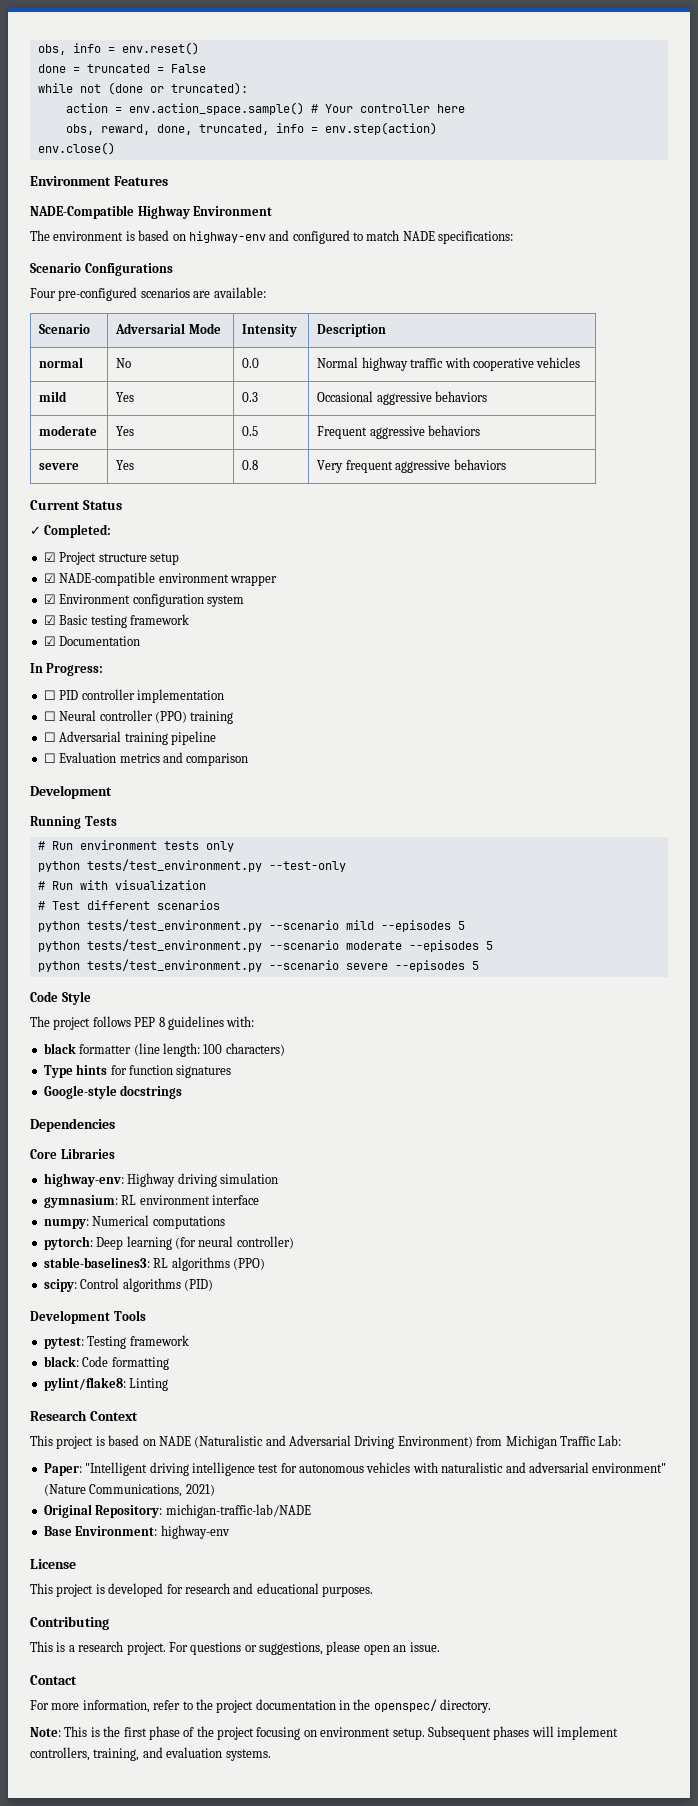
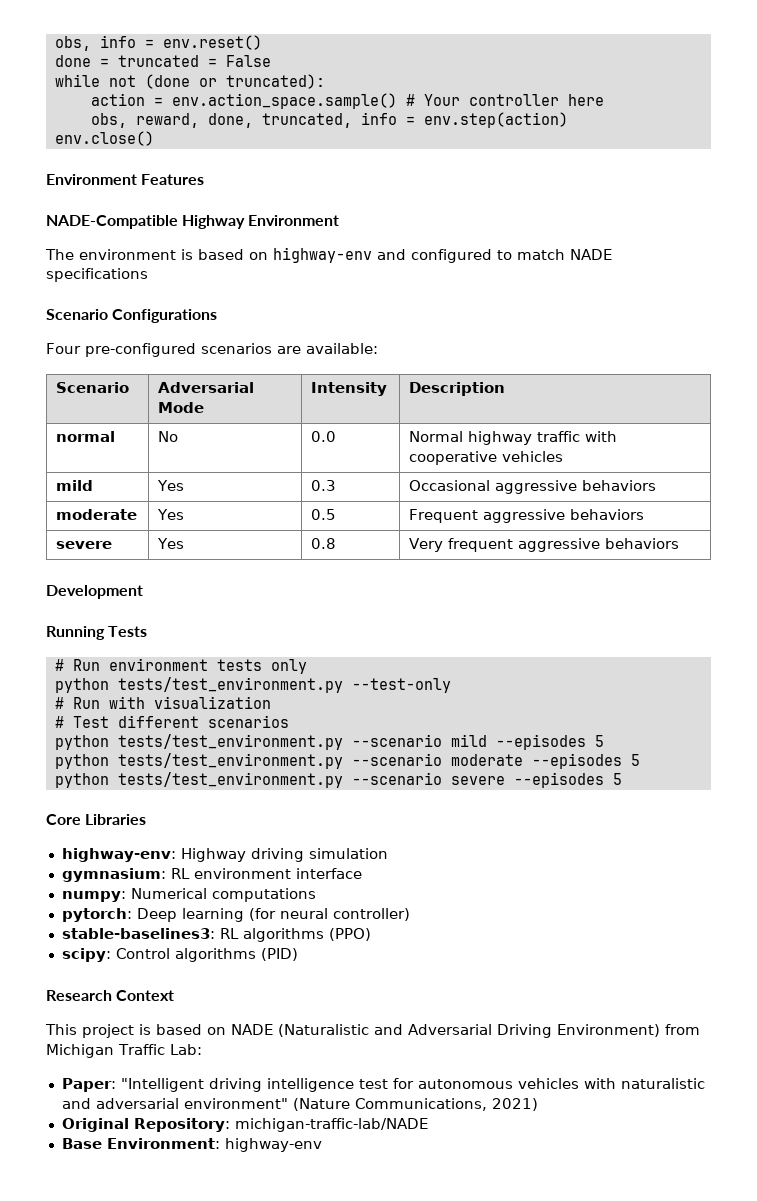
- The environment is based on highway-env and configured to match NADE specifications:
+ The environment is based on highway-env and configured to match NADE specifications
- Current Status
- ✓ Completed:
- ☑ Project structure setup
- ☑ NADE-compatible environment wrapper
- ☑ Environment configuration system
- ☑ Basic testing framework
- ☑ Documentation
- In Progress:
- ☐ PID controller implementation
- ☐ Neural controller (PPO) training
- ☐ Adversarial training pipeline
- ☐ Evaluation metrics and comparison
- Code Style
- The project follows PEP 8 guidelines with:
- black formatter (line length: 100 characters)
- Type hints for function signatures
- Google-style docstrings
- Dependencies
- Development Tools
- pytest: Testing framework
- black: Code formatting
- pylint/flake8: Linting
- License
- This project is developed for research and educational purposes.
- Contributing
- This is a research project. For questions or suggestions, please open an issue.
- Contact
- For more information, refer to the project documentation in the openspec/ directory.
- Note: This is the first phase of the project focusing on environment setup. Subsequent phases will implement controllers, training, and evaluation systems.

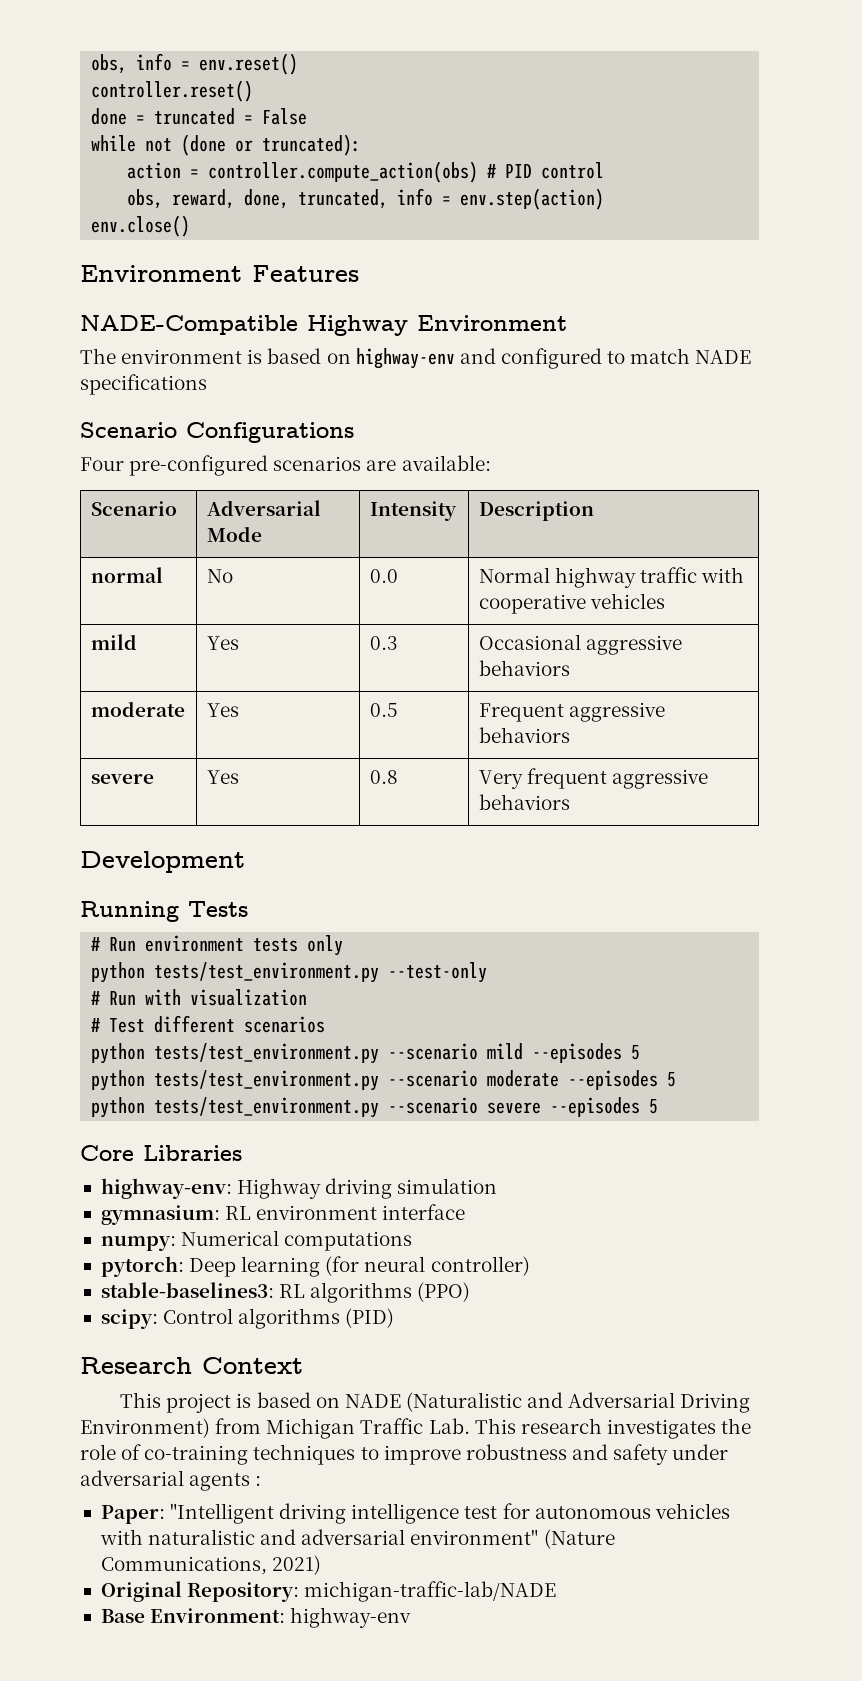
+ controller.reset()
- action = env.action_space.sample() # Your controller here
+ action = controller.compute_action(obs) # PID control
- This project is based on NADE (Naturalistic and Adversarial Driving Environment) from Michigan Traffic Lab:
+ This project is based on NADE (Naturalistic and Adversarial Driving Environment) from Michigan Traffic Lab. This research investigates the role of co-training techniques to improve robustness and safety under adversarial agents :

